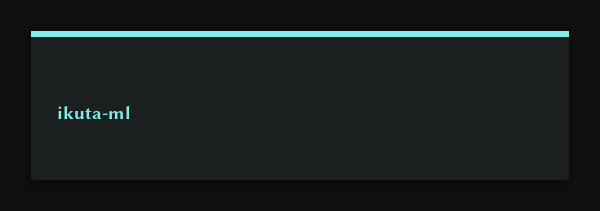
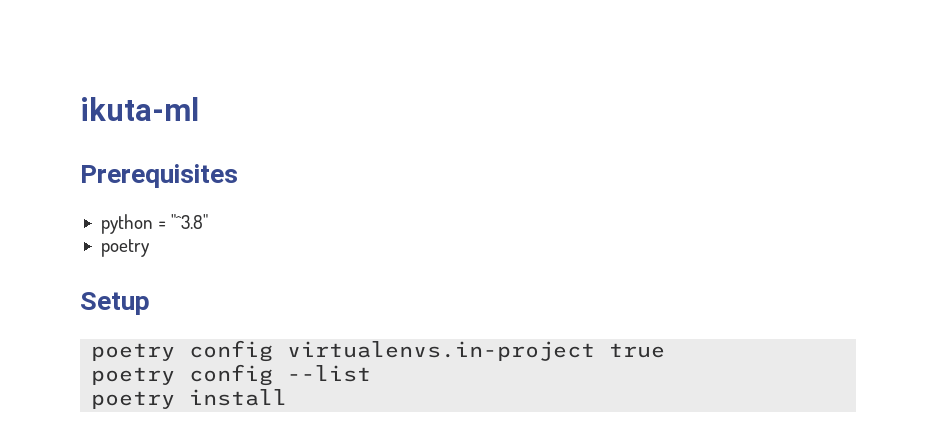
+ Prerequisites
+ python = "^3.8"
+ poetry
+ Setup
+ poetry config virtualenvs.in-project true
+ poetry config --list
+ poetry install

